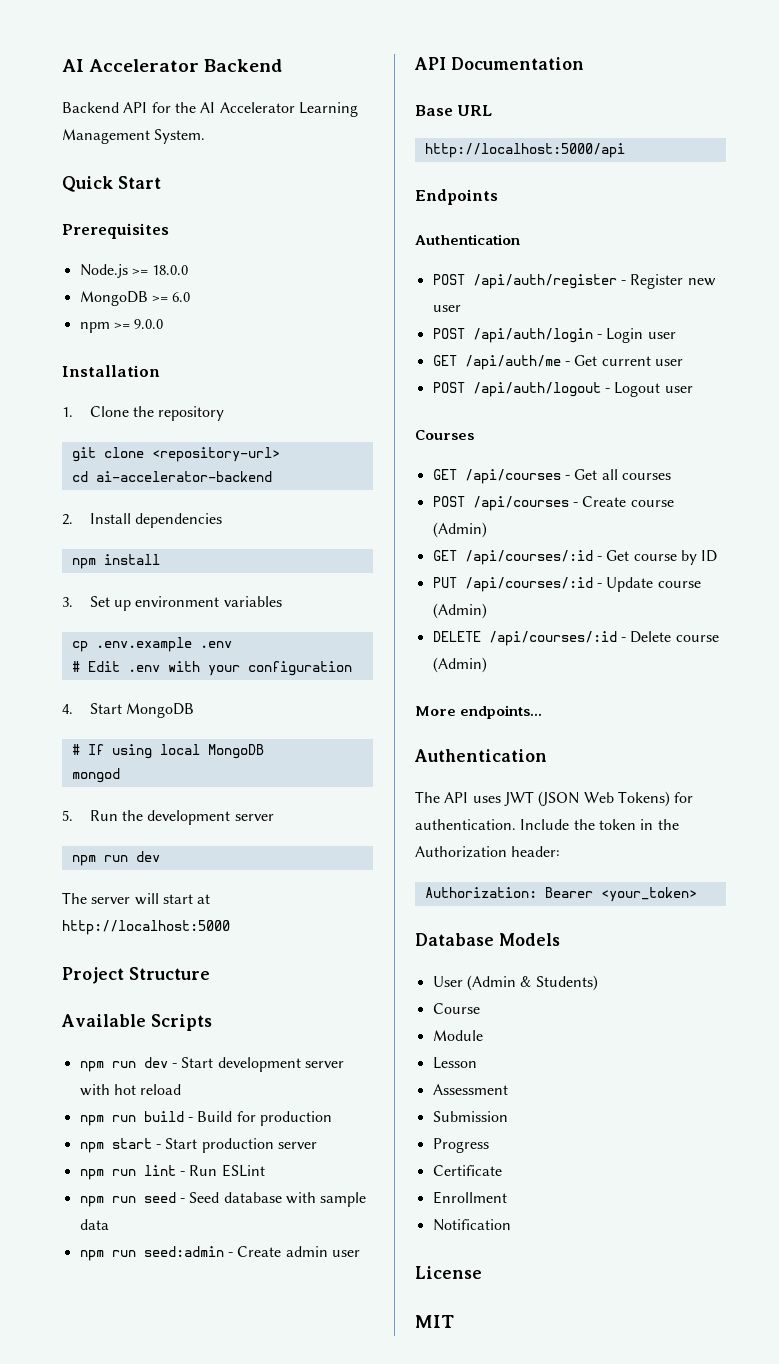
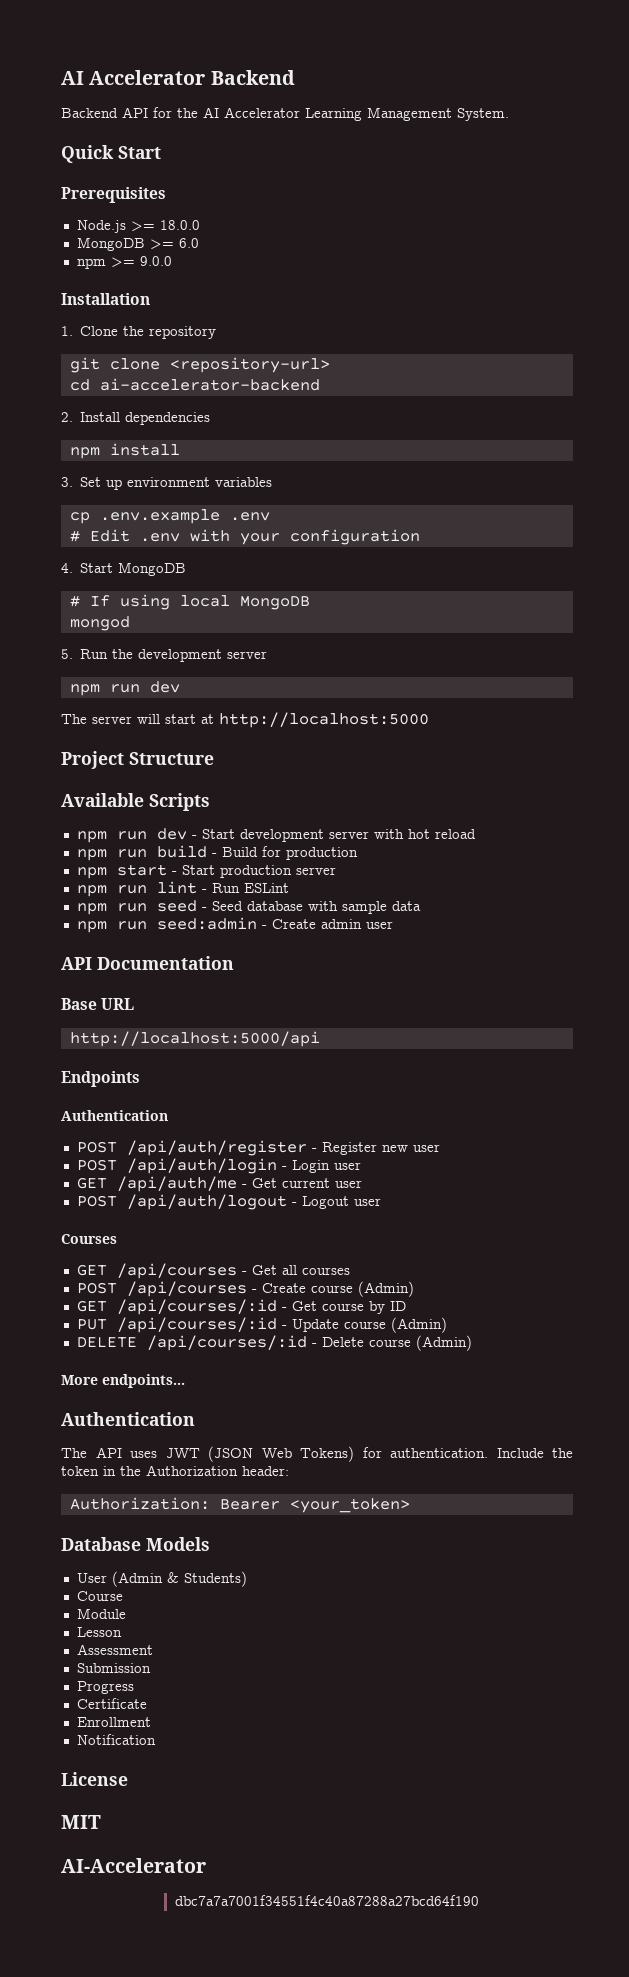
+ AI-Accelerator
+ dbc7a7a7001f34551f4c40a87288a27bcd64f190

